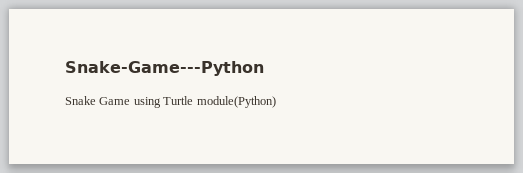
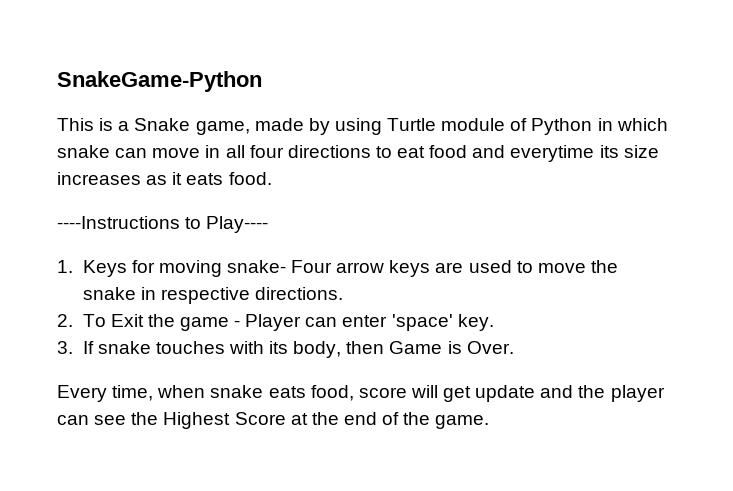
- Snake-Game---Python
- Snake Game using Turtle module(Python)
+ SnakeGame-Python
+ This is a Snake game, made by using Turtle module of Python in which snake can move in all four directions to eat food and everytime its size increases as it eats food.
+ ----Instructions to Play----
+ 1. Keys for moving snake- Four arrow keys are used to move the snake in respective directions.
+ 2. To Exit the game - Player can enter 'space' key.
+ 3. If snake touches with its body, then Game is Over.
+ Every time, when snake eats food, score will get update and the player can see the Highest Score at the end of the game.

